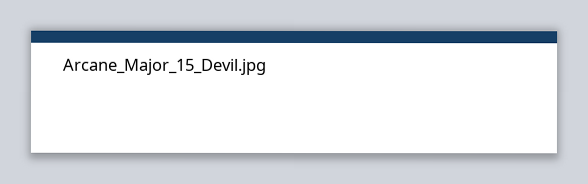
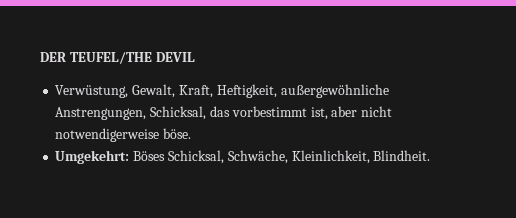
- Arcane_Major_15_Devil.jpg
+ DER TEUFEL/THE DEVIL
+ Verwüstung, Gewalt, Kraft, Heftigkeit, außergewöhnliche Anstrengungen, Schicksal, das vorbestimmt ist, aber nicht notwendigerweise böse.
+ Umgekehrt: Böses Schicksal, Schwäche, Kleinlichkeit, Blindheit.

